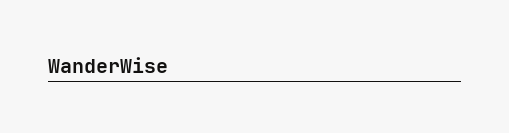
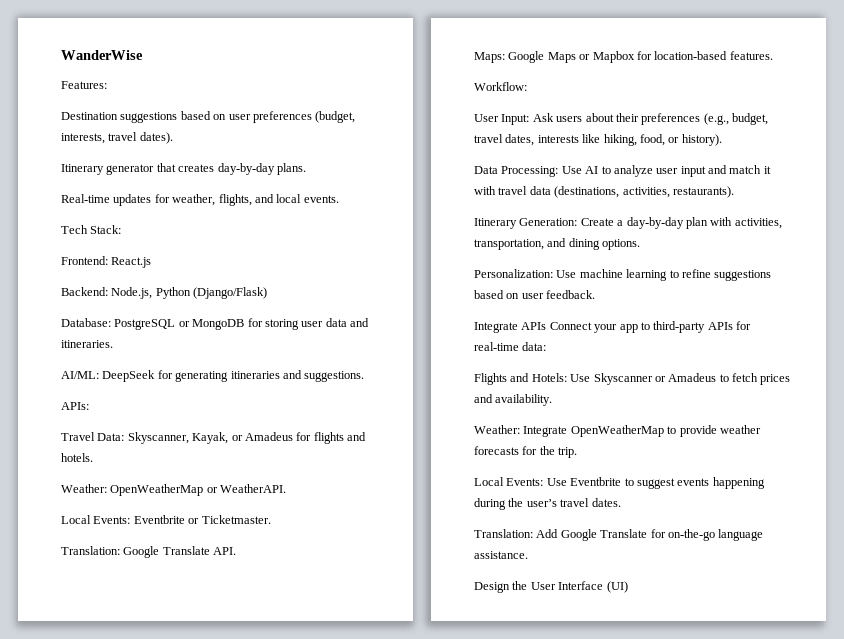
+ Features:
+ Destination suggestions based on user preferences (budget, interests, travel dates).
+ Itinerary generator that creates day-by-day plans.
+ Real-time updates for weather, flights, and local events.
+ Tech Stack:
+ Frontend: React.js
+ Backend: Node.js, Python (Django/Flask)
+ Database: PostgreSQL or MongoDB for storing user data and itineraries.
+ AI/ML: DeepSeek for generating itineraries and suggestions.
+ APIs:
+ Travel Data: Skyscanner, Kayak, or Amadeus for flights and hotels.
+ Weather: OpenWeatherMap or WeatherAPI.
+ Local Events: Eventbrite or Ticketmaster.
+ Translation: Google Translate API.
+ Maps: Google Maps or Mapbox for location-based features.
+ Workflow:
+ User Input: Ask users about their preferences (e.g., budget, travel dates, interests like hiking, food, or history).
+ Data Processing: Use AI to analyze user input and match it with travel data (destinations, activities, restaurants).
+ Itinerary Generation: Create a day-by-day plan with activities, transportation, and dining options.
+ Personalization: Use machine learning to refine suggestions based on user feedback.
+ Integrate APIs Connect your app to third-party APIs for real-time data:
+ Flights and Hotels: Use Skyscanner or Amadeus to fetch prices and availability.
+ Weather: Integrate OpenWeatherMap to provide weather forecasts for the trip.
+ Local Events: Use Eventbrite to suggest events happening during the user’s travel dates.
+ Translation: Add Google Translate for on-the-go language assistance.
+ Design the User Interface (UI)

